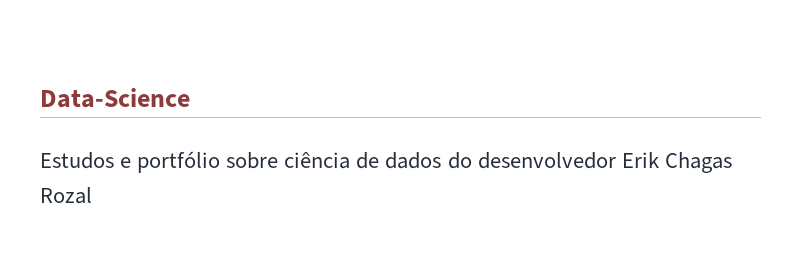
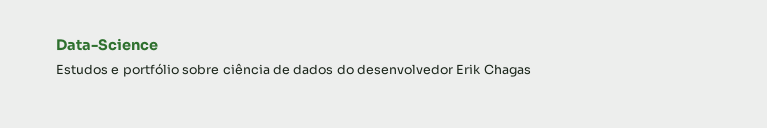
- Estudos e portfólio sobre ciência de dados do desenvolvedor Erik Chagas Rozal
+ Estudos e portfólio sobre ciência de dados do desenvolvedor Erik Chagas

